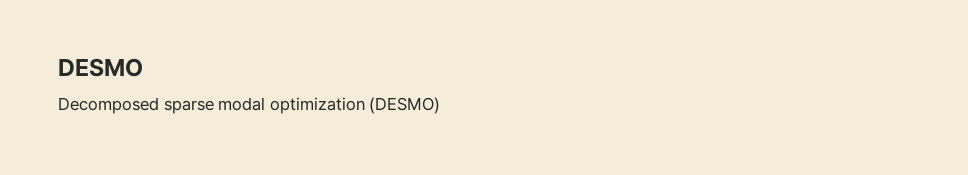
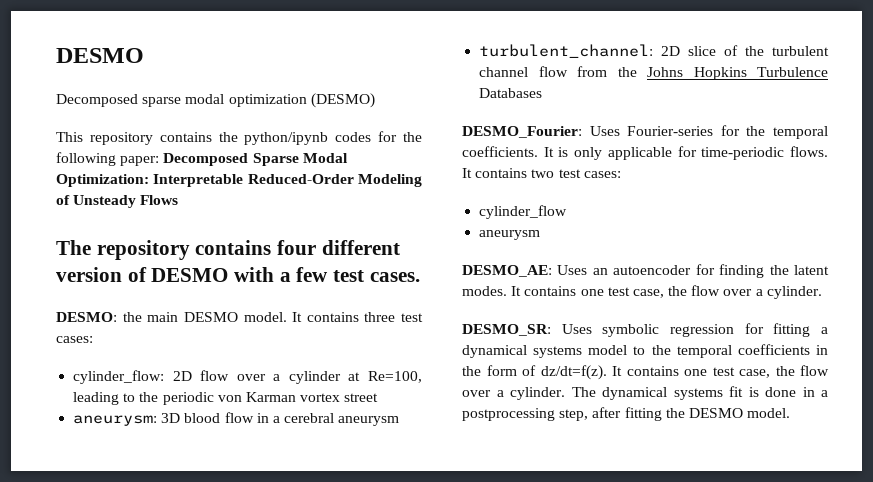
+ This repository contains the python/ipynb codes for the following paper: Decomposed Sparse Modal Optimization: Interpretable Reduced-Order Modeling of Unsteady Flows
+ The repository contains four different version of DESMO with a few test cases.
+ DESMO: the main DESMO model. It contains three test cases:
+ cylinder_flow: 2D flow over a cylinder at Re=100, leading to the periodic von Karman vortex street
+ aneurysm: 3D blood flow in a cerebral aneurysm
+ turbulent_channel: 2D slice of the turbulent channel flow from the Johns Hopkins Turbulence Databases
+ DESMO_Fourier: Uses Fourier-series for the temporal coefficients. It is only applicable for time-periodic flows. It contains two test cases:
+ cylinder_flow
+ aneurysm
+ DESMO_AE: Uses an autoencoder for finding the latent modes. It contains one test case, the flow over a cylinder.
+ DESMO_SR: Uses symbolic regression for fitting a dynamical systems model to the temporal coefficients in the form of dz/dt=f(z). It contains one test case, the flow over a cylinder. The dynamical systems fit is done in a postprocessing step, after fitting the DESMO model.

